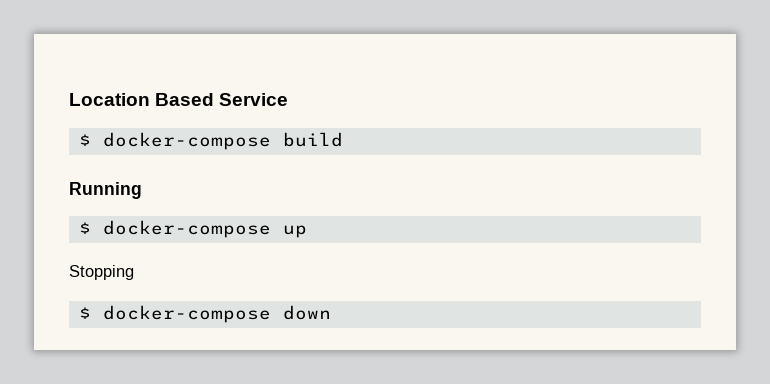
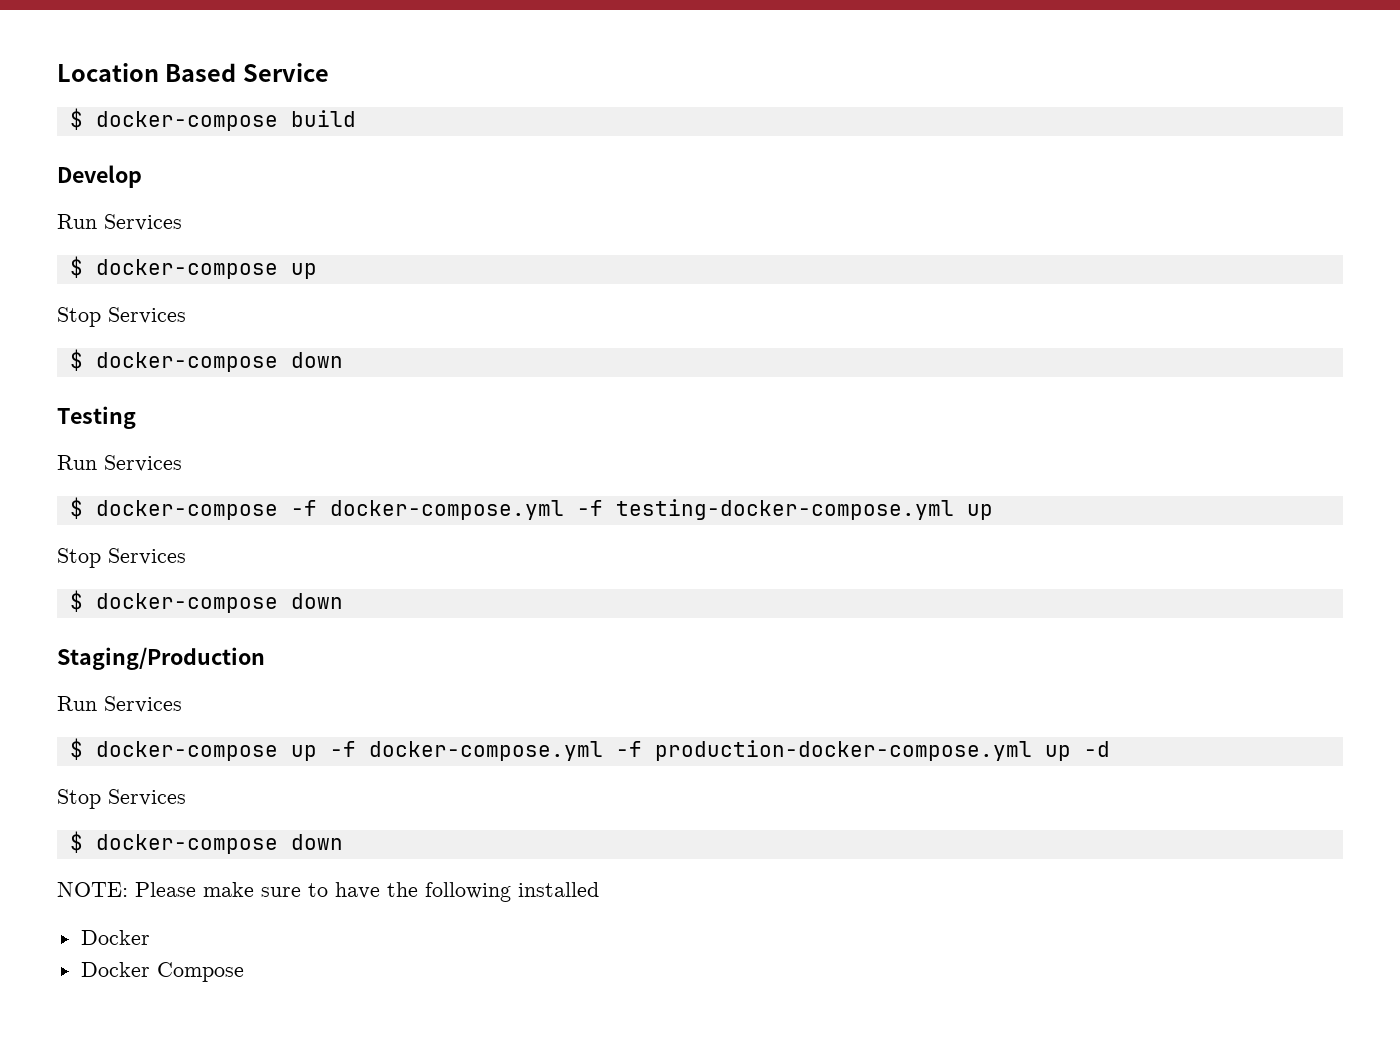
- Running
+ Develop
+ Run Services
  $ docker-compose up
- Stopping
+ Stop Services
  $ docker-compose down
+ Testing
+ Run Services
+ $ docker-compose -f docker-compose.yml -f testing-docker-compose.yml up
+ Stop Services
+ $ docker-compose down
+ Staging/Production
+ Run Services
+ $ docker-compose up -f docker-compose.yml -f production-docker-compose.yml up -d
+ Stop Services
+ $ docker-compose down
+ NOTE: Please make sure to have the following installed
+ Docker
+ Docker Compose

